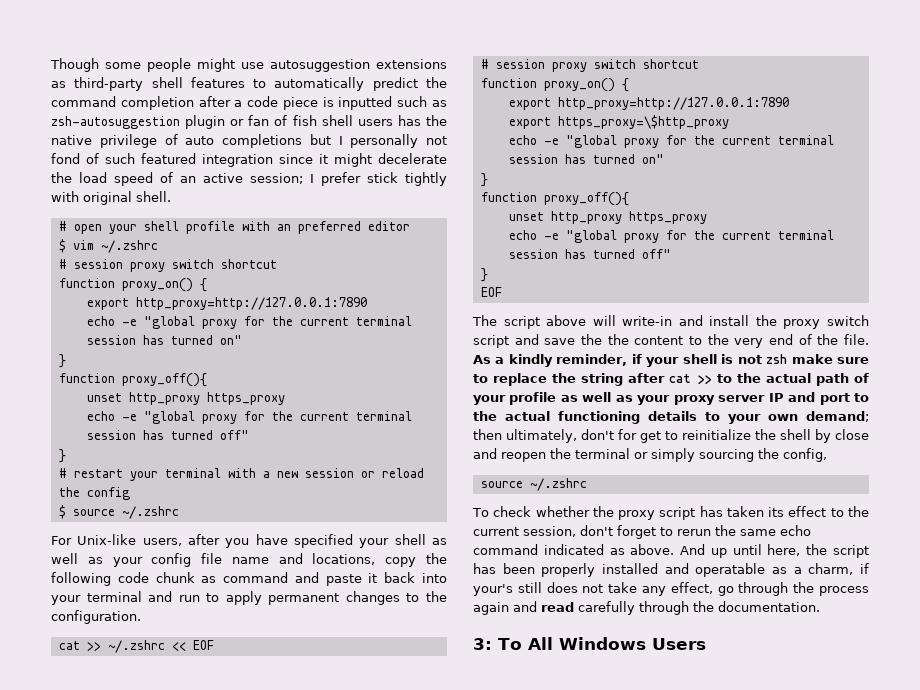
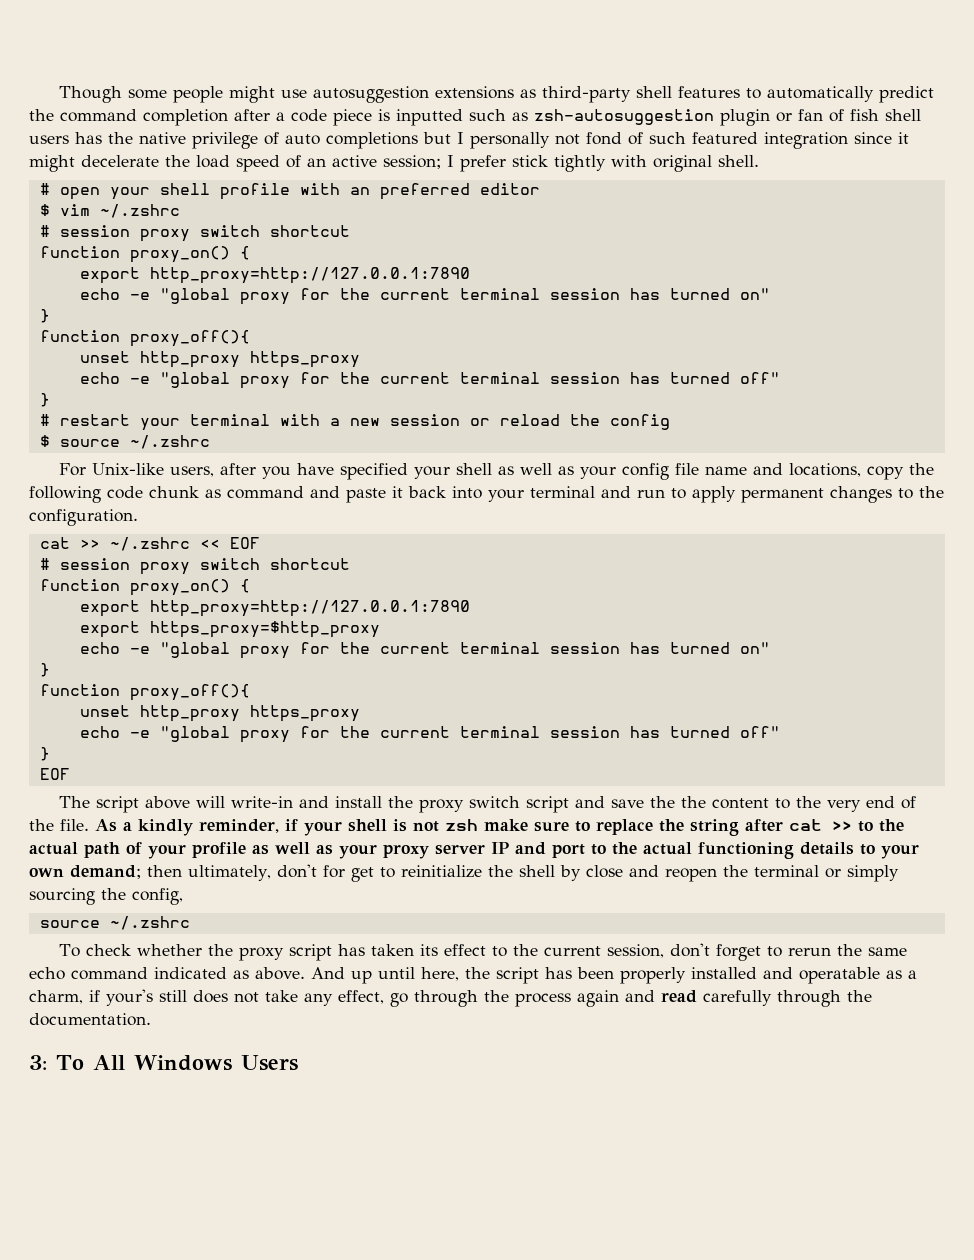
- export https_proxy=\$http_proxy
+ export https_proxy=$http_proxy

